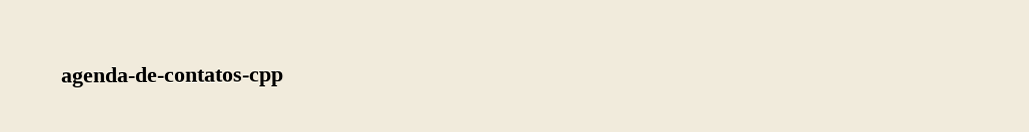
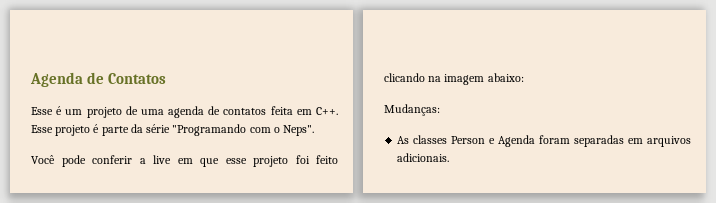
- agenda-de-contatos-cpp
+ Agenda de Contatos
+ Esse é um projeto de uma agenda de contatos feita em C++. Esse projeto é parte da série "Programando com o Neps".
+ Você pode conferir a live em que esse projeto foi feito clicando na imagem abaixo:
+ Mudanças:
+ As classes Person e Agenda foram separadas em arquivos adicionais.

